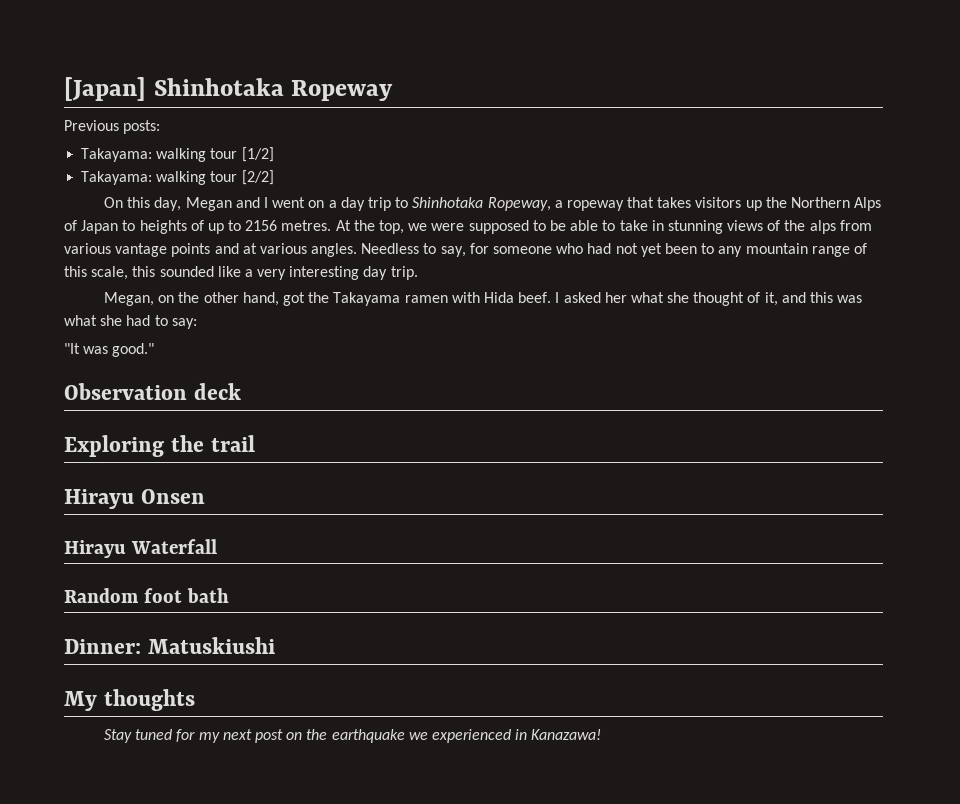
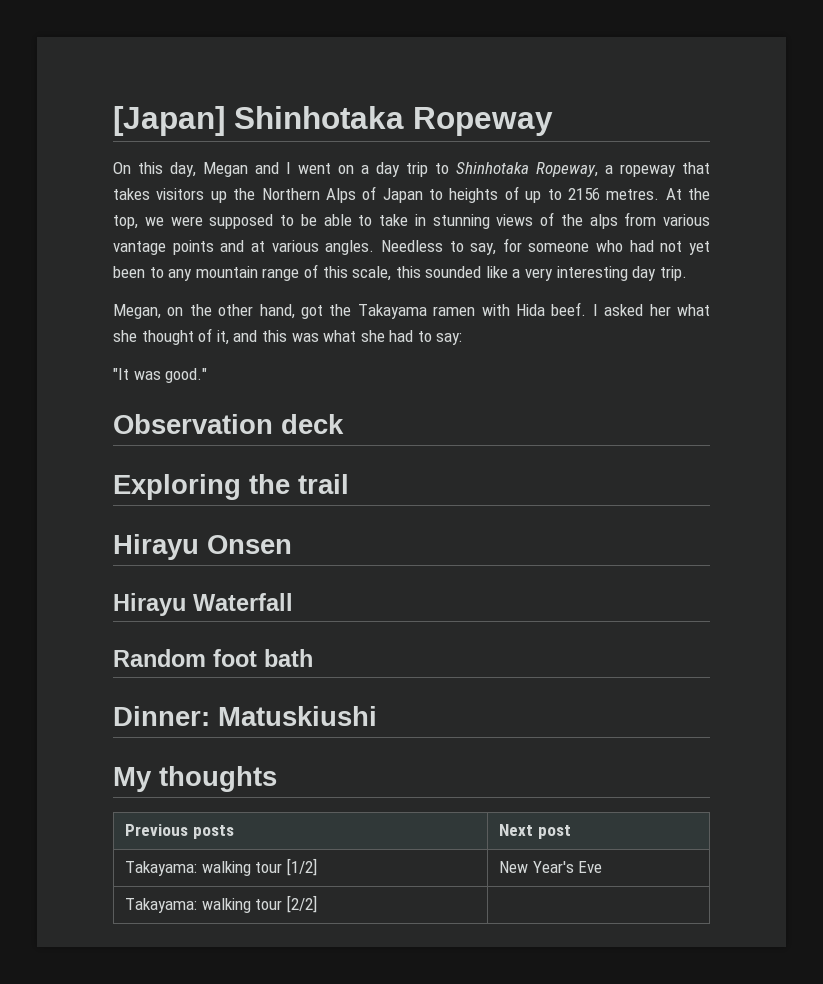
- Previous posts:
- Takayama: walking tour [1/2]
- Takayama: walking tour [2/2]
- Stay tuned for my next post on the earthquake we experienced in Kanazawa!
+ Previous posts | Next post
+ Takayama: walking tour [1/2] | New Year's Eve
+ Takayama: walking tour [2/2] |

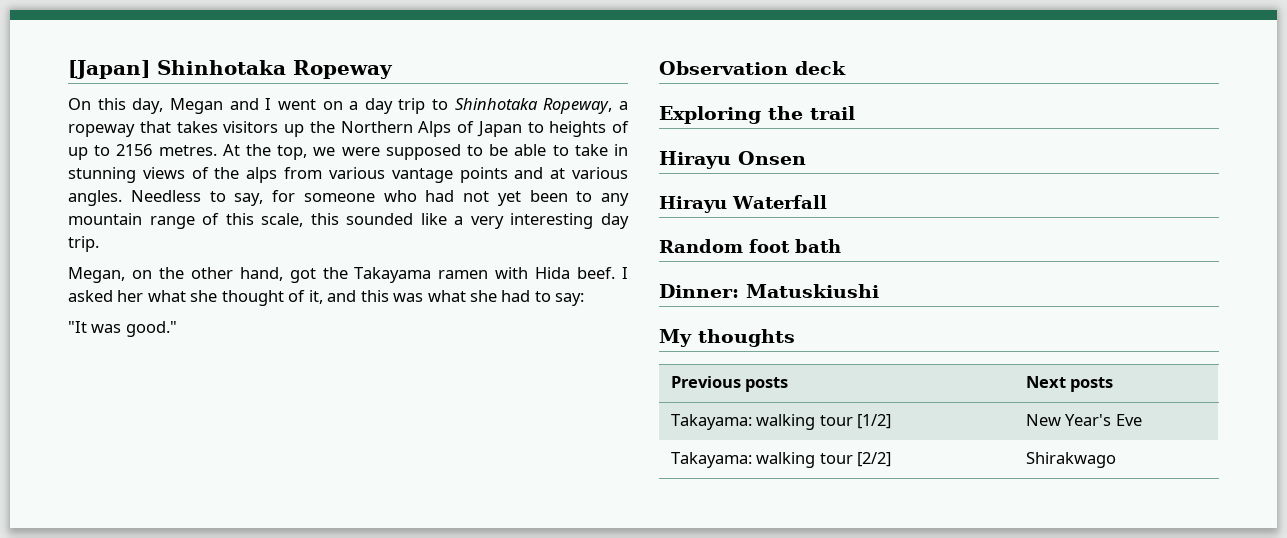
- Previous posts | Next post
+ Previous posts | Next posts
- Takayama: walking tour [2/2] |
+ Takayama: walking tour [2/2] | Shirakwago

